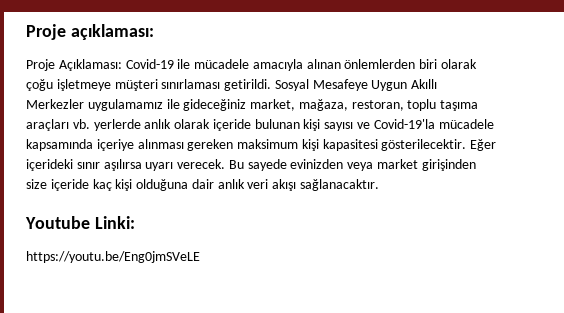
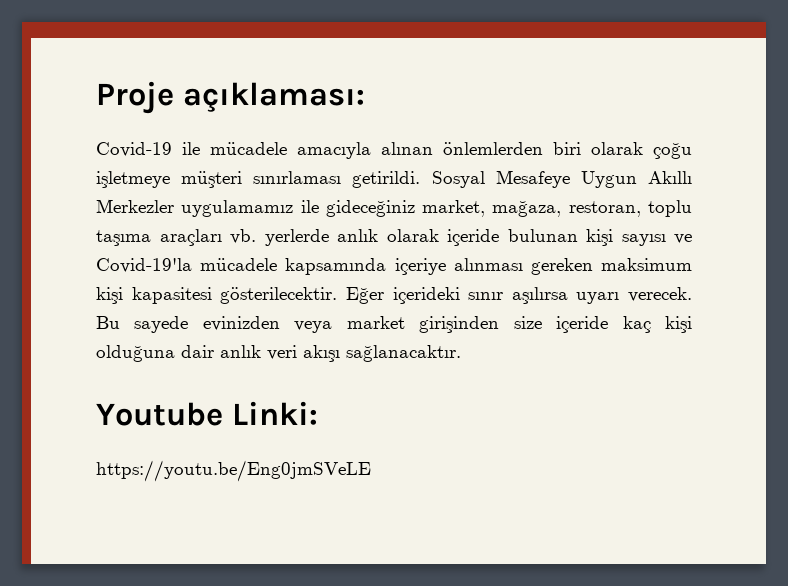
- Proje Açıklaması: Covid-19 ile mücadele amacıyla alınan önlemlerden biri olarak çoğu işletmeye müşteri sınırlaması getirildi.
+ Covid-19 ile mücadele amacıyla alınan önlemlerden biri olarak çoğu işletmeye müşteri sınırlaması getirildi.

